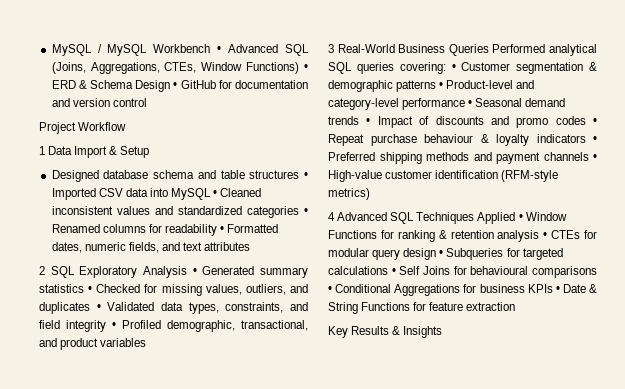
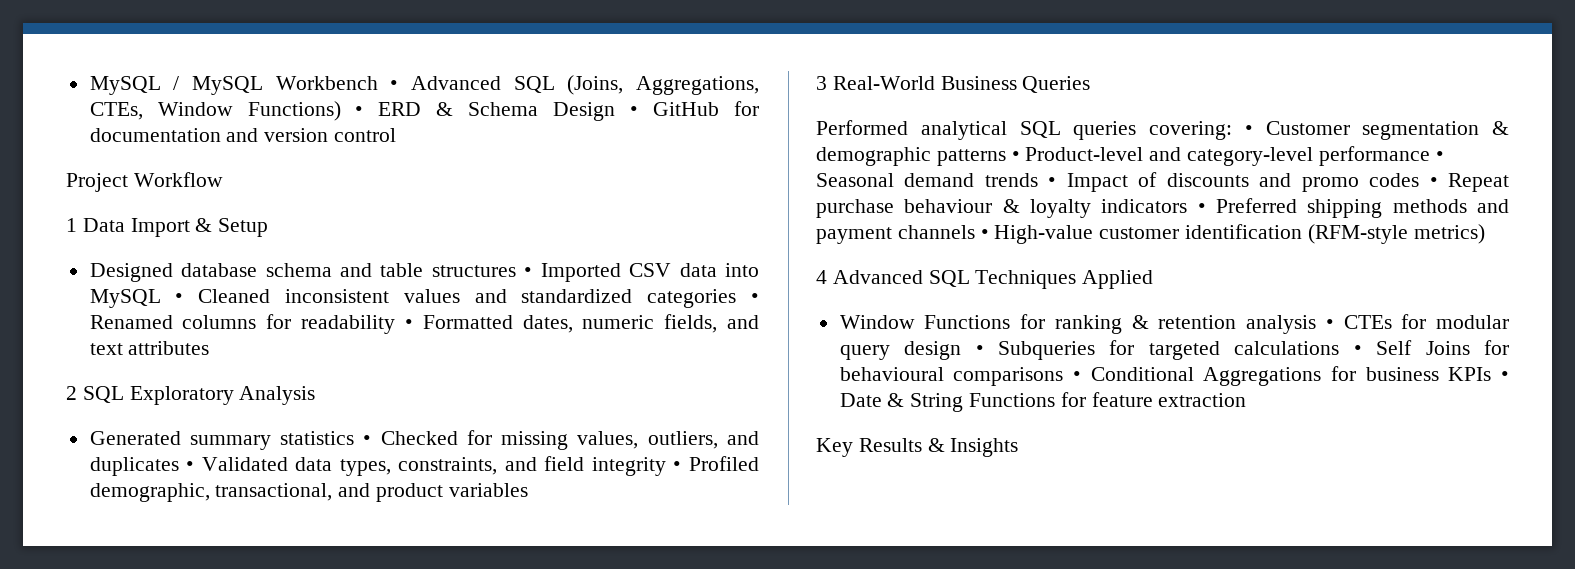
- 2 SQL Exploratory Analysis • Generated summary statistics • Checked for missing values, outliers, and duplicates • Validated data types, constraints, and field integrity • Profiled demographic, transactional, and product variables
+ 2 SQL Exploratory Analysis
+ Generated summary statistics • Checked for missing values, outliers, and duplicates • Validated data types, constraints, and field integrity • Profiled demographic, transactional, and product variables
- 3 Real-World Business Queries Performed analytical SQL queries covering: • Customer segmentation & demographic patterns • Product-level and category-level performance • Seasonal demand trends • Impact of discounts and promo codes • Repeat purchase behaviour & loyalty indicators • Preferred shipping methods and payment channels • High-value customer identification (RFM-style metrics)
+ 3 Real-World Business Queries
+ Performed analytical SQL queries covering: • Customer segmentation & demographic patterns • Product-level and category-level performance • Seasonal demand trends • Impact of discounts and promo codes • Repeat purchase behaviour & loyalty indicators • Preferred shipping methods and payment channels • High-value customer identification (RFM-style metrics)
- 4 Advanced SQL Techniques Applied • Window Functions for ranking & retention analysis • CTEs for modular query design • Subqueries for targeted calculations • Self Joins for behavioural comparisons • Conditional Aggregations for business KPIs • Date & String Functions for feature extraction
+ 4 Advanced SQL Techniques Applied
+ Window Functions for ranking & retention analysis • CTEs for modular query design • Subqueries for targeted calculations • Self Joins for behavioural comparisons • Conditional Aggregations for business KPIs • Date & String Functions for feature extraction

